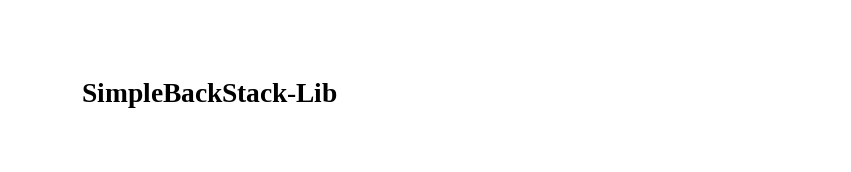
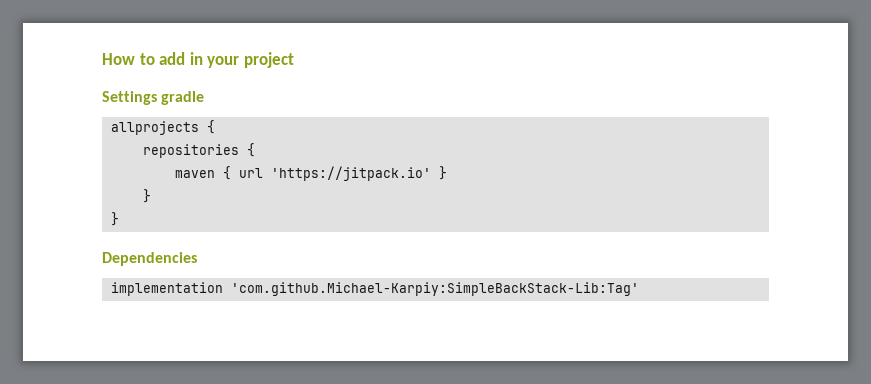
- SimpleBackStack-Lib
+ How to add in your project
+ Settings gradle
+ allprojects {
+ repositories {
+ maven { url 'https://jitpack.io' }
+ }
+ }
+ Dependencies
+ implementation 'com.github.Michael-Karpiy:SimpleBackStack-Lib:Tag'

